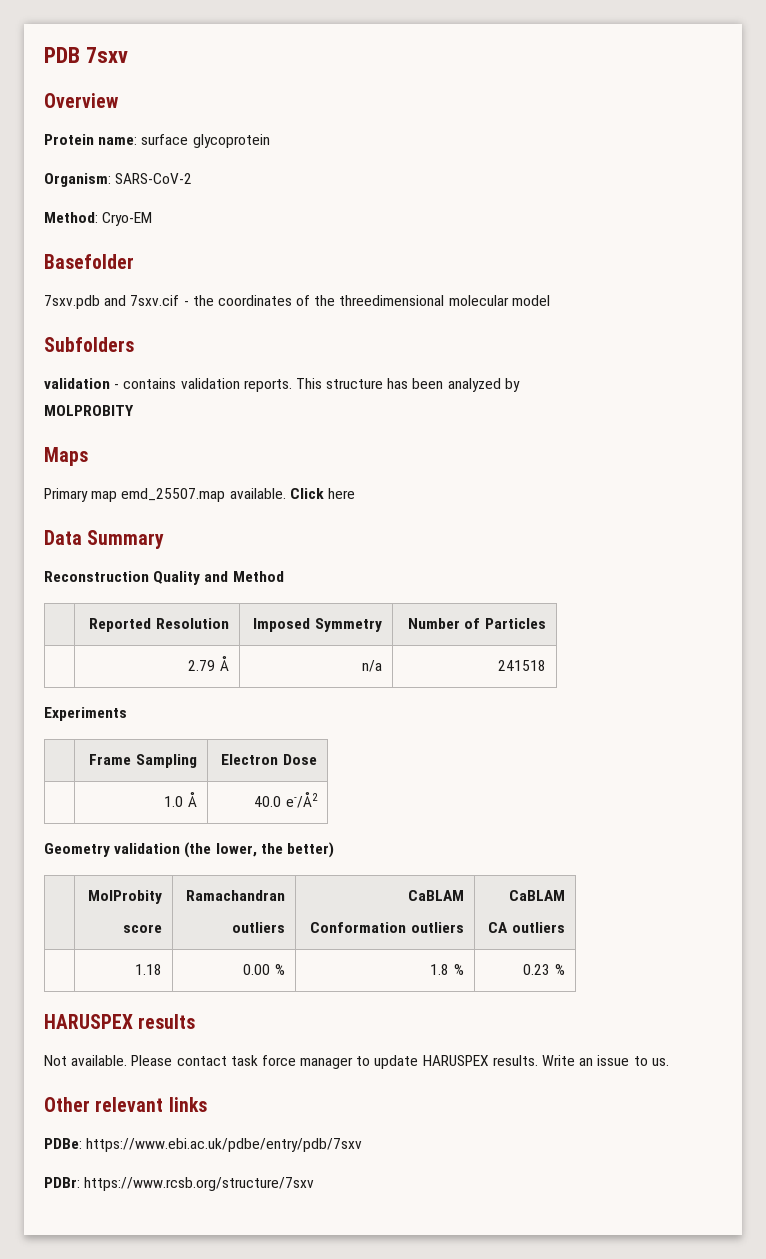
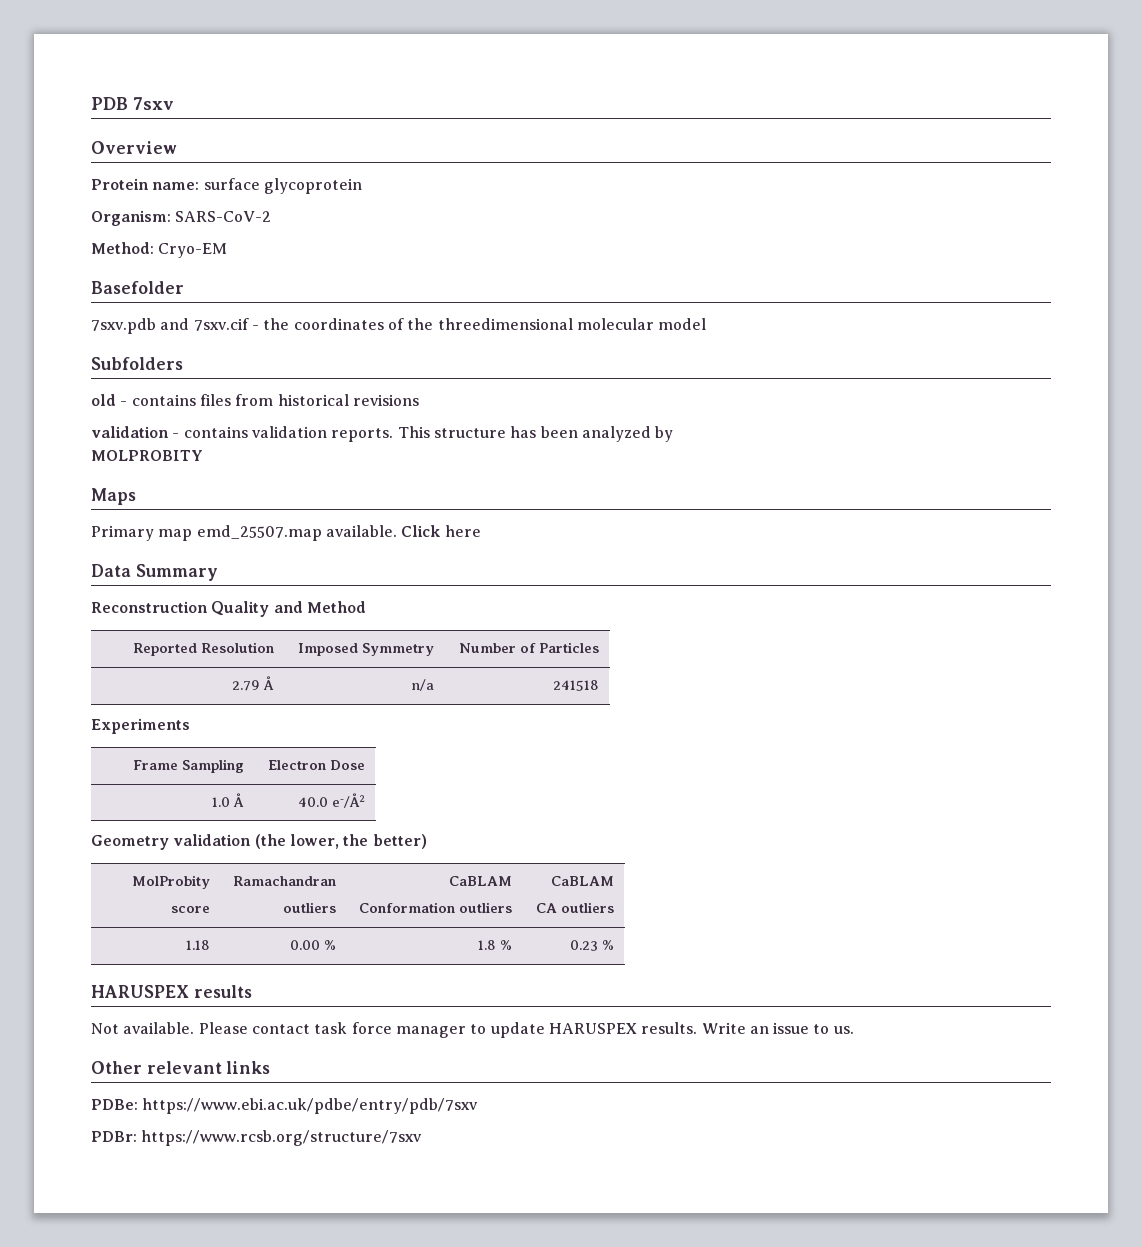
+ old - contains files from historical revisions

